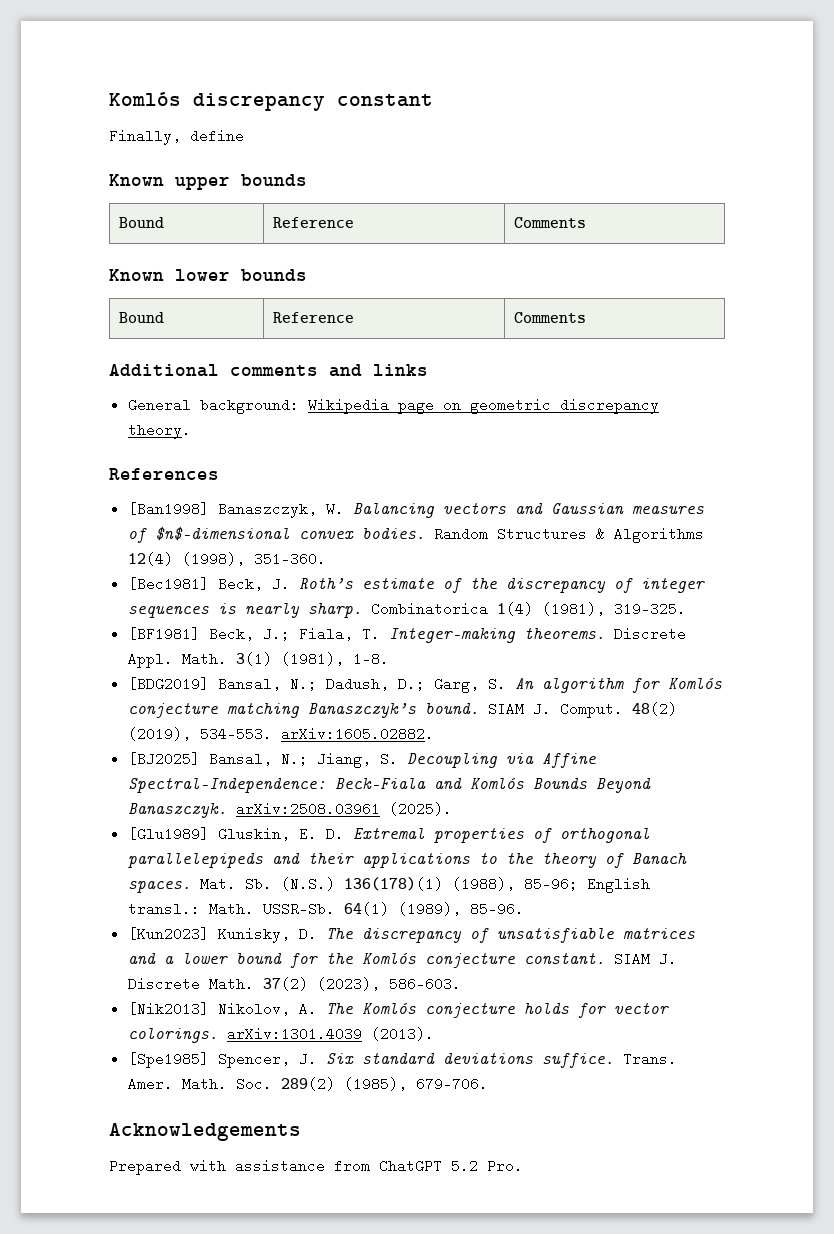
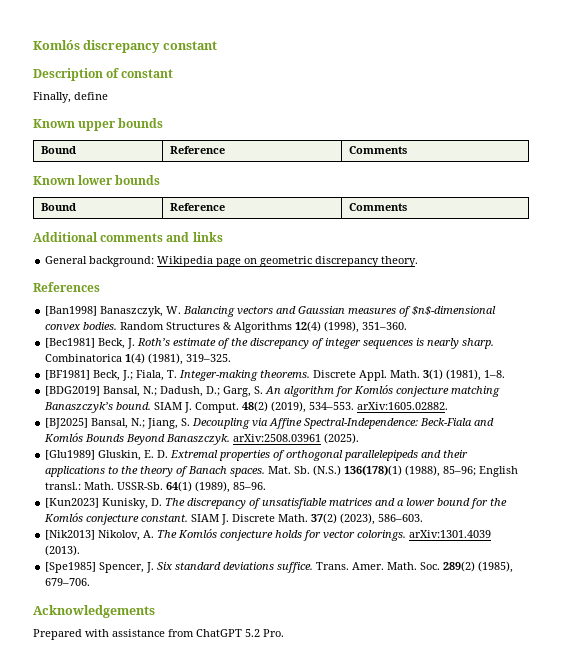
+ Description of constant

